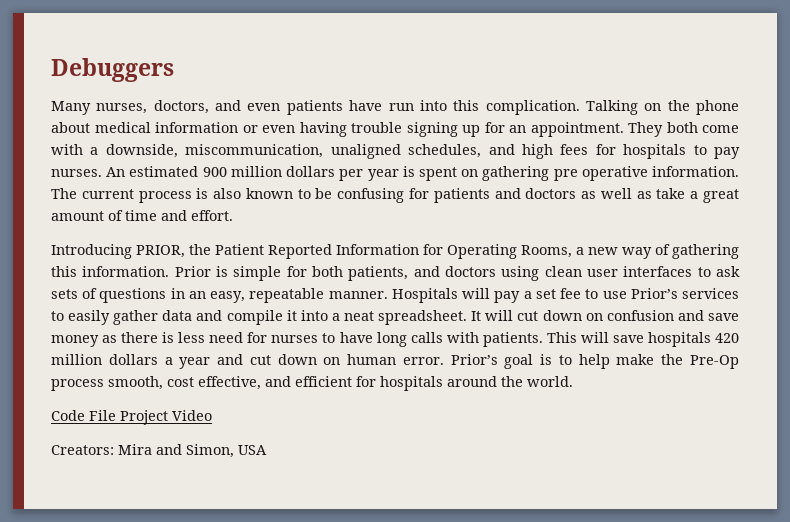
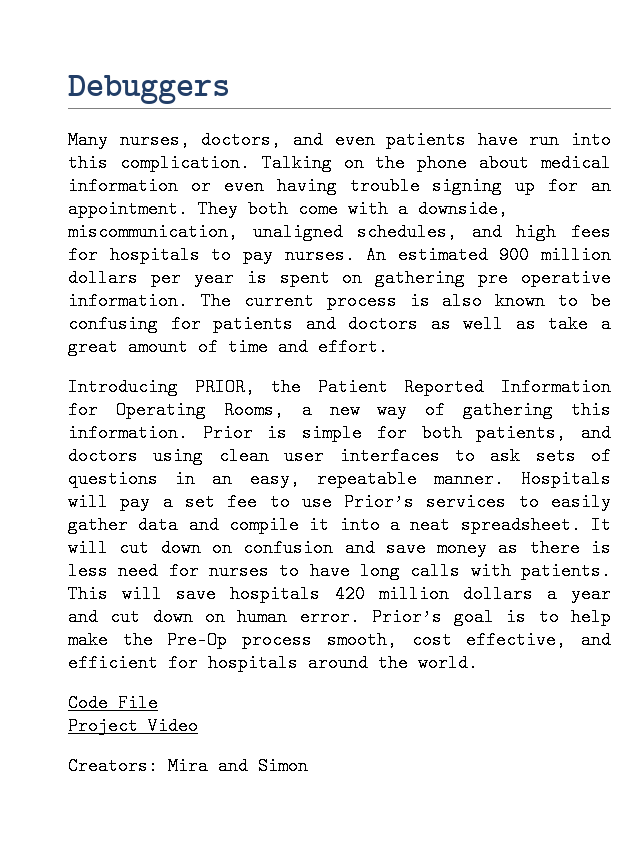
- Code File Project Video
+ Code File
+ Project Video
- Creators: Mira and Simon, USA
+ Creators: Mira and Simon

